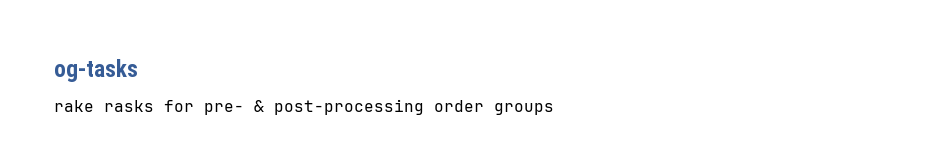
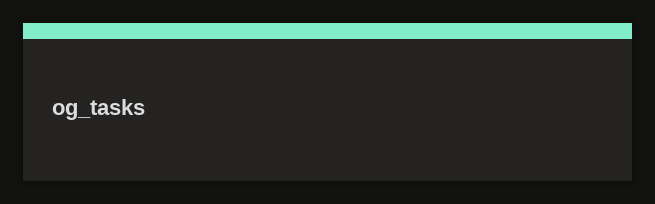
- og-tasks
- rake rasks for pre- & post-processing order groups
+ og_tasks

